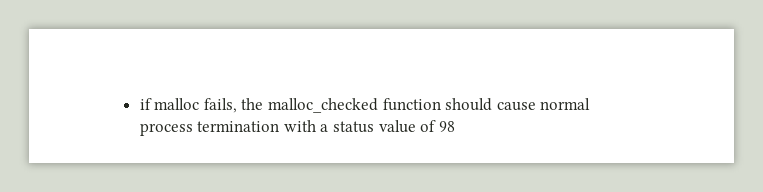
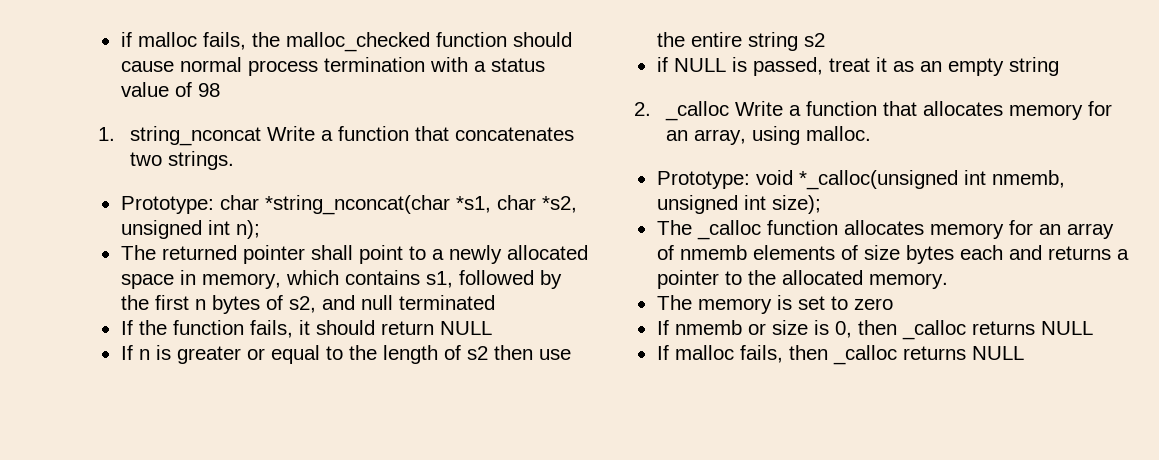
+ 1. string_nconcat Write a function that concatenates two strings.
+ Prototype: char *string_nconcat(char *s1, char *s2, unsigned int n);
+ The returned pointer shall point to a newly allocated space in memory, which contains s1, followed by the first n bytes of s2, and null terminated
+ If the function fails, it should return NULL
+ If n is greater or equal to the length of s2 then use the entire string s2
+ if NULL is passed, treat it as an empty string
+ 2. _calloc Write a function that allocates memory for an array, using malloc.
+ Prototype: void *_calloc(unsigned int nmemb, unsigned int size);
+ The _calloc function allocates memory for an array of nmemb elements of size bytes each and returns a pointer to the allocated memory.
+ The memory is set to zero
+ If nmemb or size is 0, then _calloc returns NULL
+ If malloc fails, then _calloc returns NULL

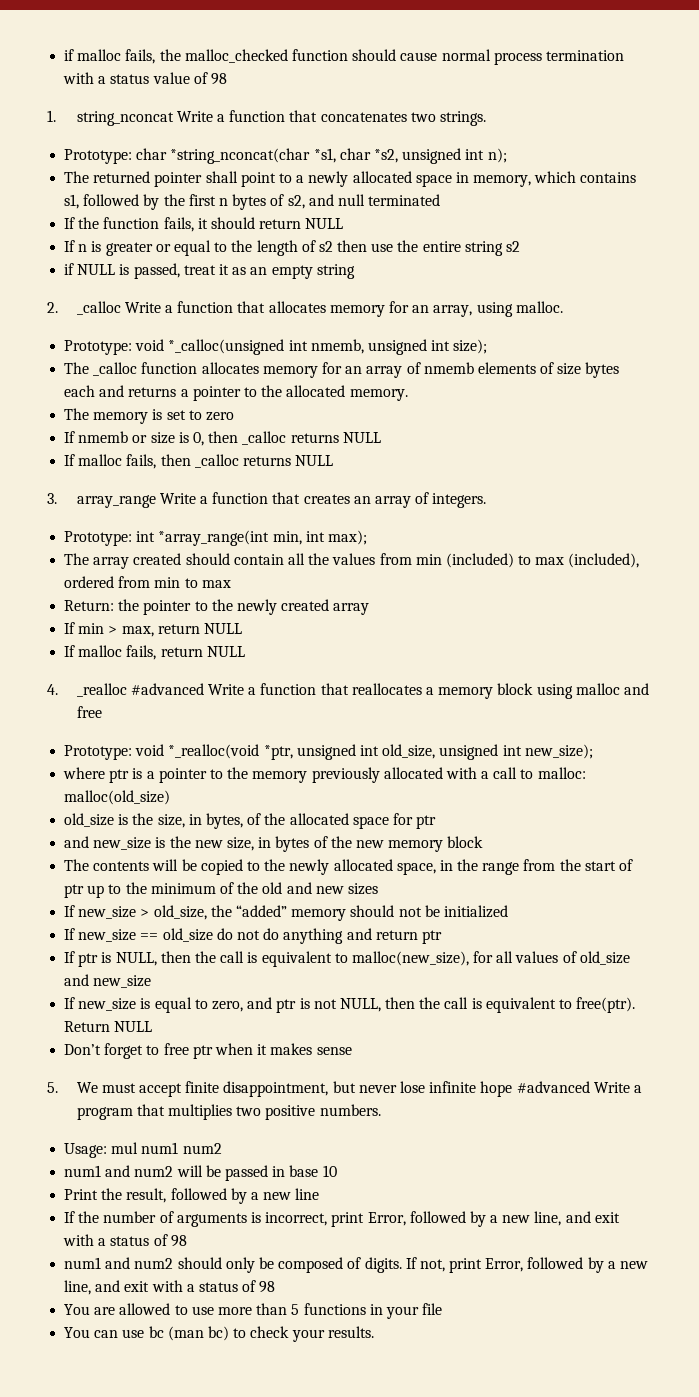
+ 3. array_range Write a function that creates an array of integers.
+ Prototype: int *array_range(int min, int max);
+ The array created should contain all the values from min (included) to max (included), ordered from min to max
+ Return: the pointer to the newly created array
+ If min > max, return NULL
+ If malloc fails, return NULL
+ 4. _realloc #advanced Write a function that reallocates a memory block using malloc and free
+ Prototype: void *_realloc(void *ptr, unsigned int old_size, unsigned int new_size);
+ where ptr is a pointer to the memory previously allocated with a call to malloc: malloc(old_size)
+ old_size is the size, in bytes, of the allocated space for ptr
+ and new_size is the new size, in bytes of the new memory block
+ The contents will be copied to the newly allocated space, in the range from the start of ptr up to the minimum of the old and new sizes
+ If new_size > old_size, the “added” memory should not be initialized
+ If new_size == old_size do not do anything and return ptr
+ If ptr is NULL, then the call is equivalent to malloc(new_size), for all values of old_size and new_size
+ If new_size is equal to zero, and ptr is not NULL, then the call is equivalent to free(ptr). Return NULL
+ Don’t forget to free ptr when it makes sense
+ 5. We must accept finite disappointment, but never lose infinite hope #advanced Write a program that multiplies two positive numbers.
+ Usage: mul num1 num2
+ num1 and num2 will be passed in base 10
+ Print the result, followed by a new line
+ If the number of arguments is incorrect, print Error, followed by a new line, and exit with a status of 98
+ num1 and num2 should only be composed of digits. If not, print Error, followed by a new line, and exit with a status of 98
+ You are allowed to use more than 5 functions in your file
+ You can use bc (man bc) to check your results.

